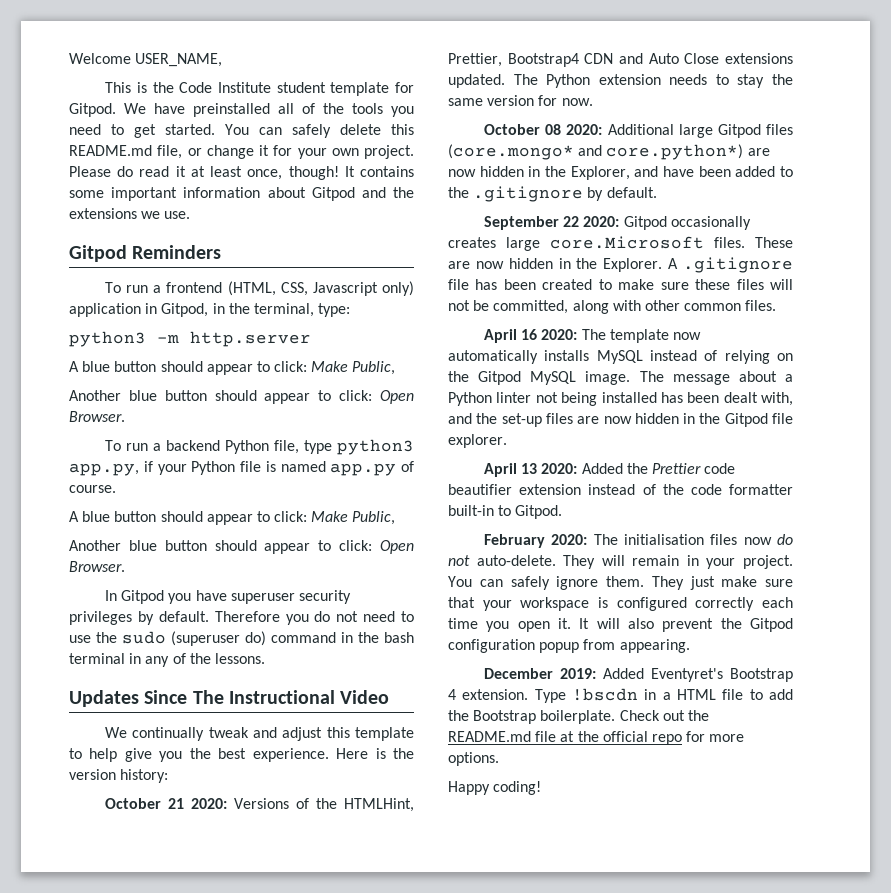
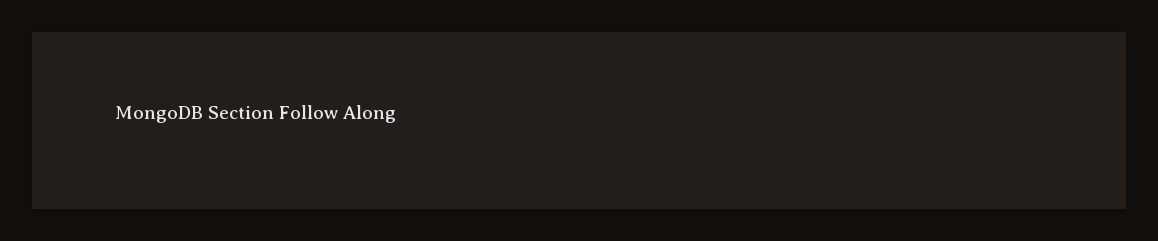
- Welcome USER_NAME,
- This is the Code Institute student template for Gitpod. We have preinstalled all of the tools you need to get started. You can safely delete this README.md file, or change it for your own project. Please do read it at least once, though! It contains some important information about Gitpod and the extensions we use.
- Gitpod Reminders
- To run a frontend (HTML, CSS, Javascript only) application in Gitpod, in the terminal, type:
- python3 -m http.server
- A blue button should appear to click: Make Public,
- Another blue button should appear to click: Open Browser.
- To run a backend Python file, type python3 app.py, if your Python file is named app.py of course.
- A blue button should appear to click: Make Public,
- Another blue button should appear to click: Open Browser.
- In Gitpod you have superuser security privileges by default. Therefore you do not need to use the sudo (superuser do) command in the bash terminal in any of the lessons.
- Updates Since The Instructional Video
- We continually tweak and adjust this template to help give you the best experience. Here is the version history:
- October 21 2020: Versions of the HTMLHint, Prettier, Bootstrap4 CDN and Auto Close extensions updated. The Python extension needs to stay the same version for now.
- October 08 2020: Additional large Gitpod files (core.mongo* and core.python*) are now hidden in the Explorer, and have been added to the .gitignore by default.
- September 22 2020: Gitpod occasionally creates large core.Microsoft files. These are now hidden in the Explorer. A .gitignore file has been created to make sure these files will not be committed, along with other common files.
- April 16 2020: The template now automatically installs MySQL instead of relying on the Gitpod MySQL image. The message about a Python linter not being installed has been dealt with, and the set-up files are now hidden in the Gitpod file explorer.
- April 13 2020: Added the Prettier code beautifier extension instead of the code formatter built-in to Gitpod.
- February 2020: The initialisation files now do not auto-delete. They will remain in your project. You can safely ignore them. They just make sure that your workspace is configured correctly each time you open it. It will also prevent the Gitpod configuration popup from appearing.
- December 2019: Added Eventyret's Bootstrap 4 extension. Type !bscdn in a HTML file to add the Bootstrap boilerplate. Check out the README.md file at the official repo for more options.
- Happy coding!
+ MongoDB Section Follow Along

